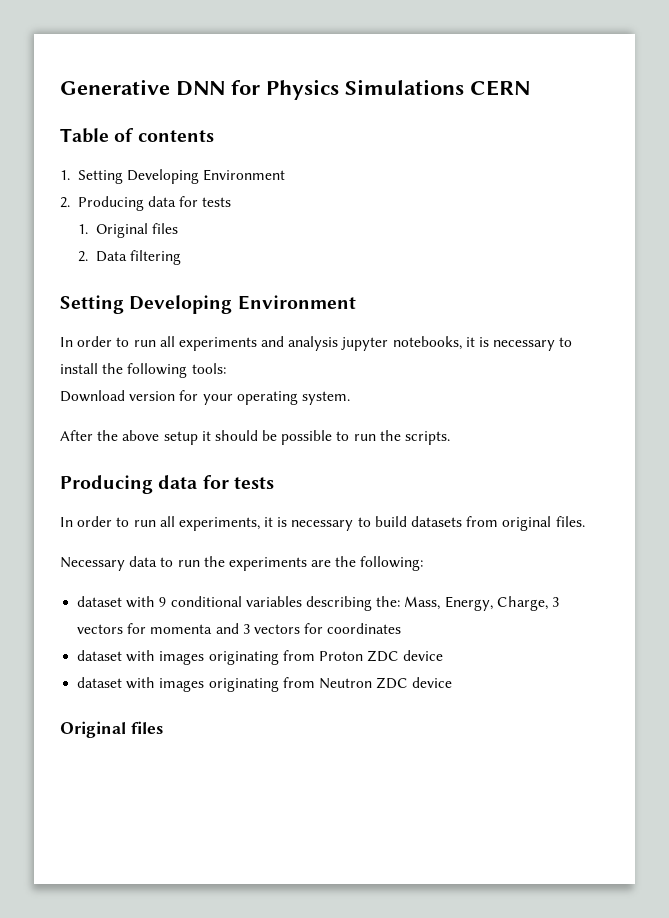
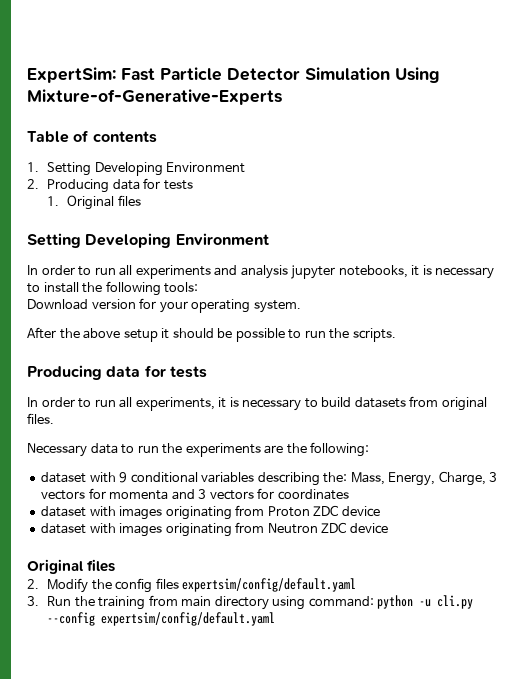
- Generative DNN for Physics Simulations CERN
+ ExpertSim: Fast Particle Detector Simulation Using Mixture-of-Generative-Experts
- 2. Data filtering
+ 2. Modify the config files expertsim/config/default.yaml
+ 3. Run the training from main directory using command: python -u cli.py --config expertsim/config/default.yaml

